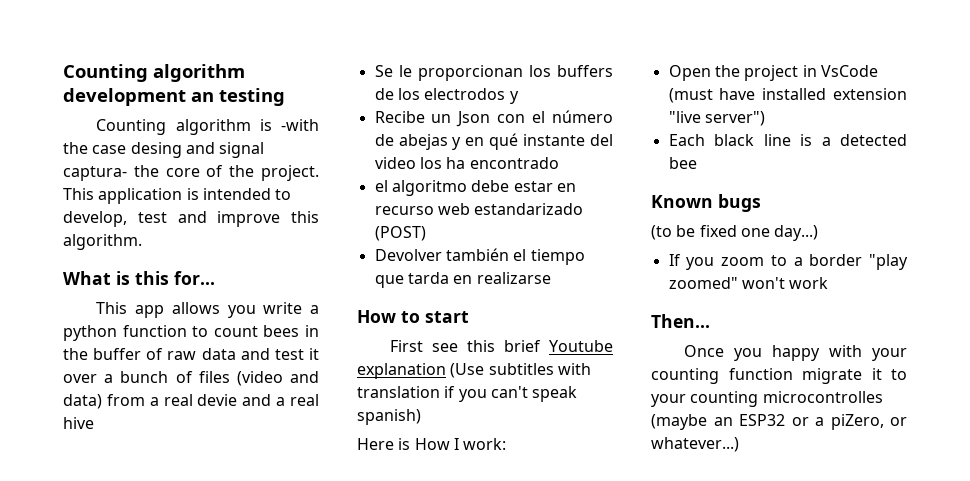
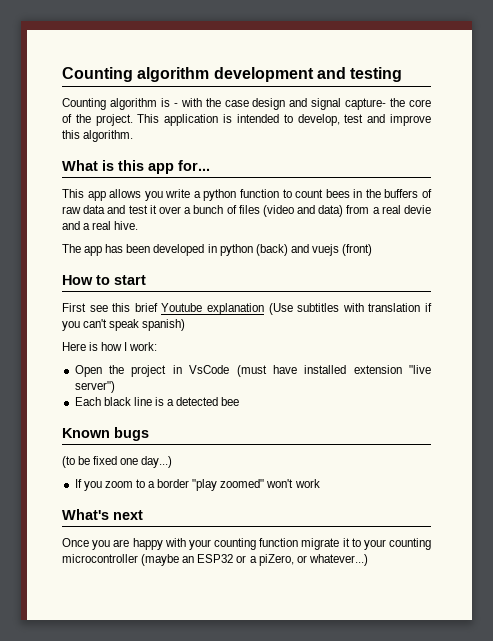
- Counting algorithm development an testing
+ Counting algorithm development and testing
- Counting algorithm is -with the case desing and signal captura- the core of the project.
+ Counting algorithm is - with the case design and signal capture- the core of the project.
- What is this for...
+ What is this app for...
- This app allows you write a python function to count bees in the buffer of raw data and test it over a bunch of files (video and data) from a real devie and a real hive
- Se le proporcionan los buffers de los electrodos y
- Recibe un Json con el número de abejas y en qué instante del video los ha encontrado
- el algoritmo debe estar en recurso web estandarizado (POST)
- Devolver también el tiempo que tarda en realizarse
+ This app allows you write a python function to count bees in the buffers of raw data and test it over a bunch of files (video and data) from a real devie and a real hive.
+ The app has been developed in python (back) and vuejs (front)
- Here is How I work:
+ Here is how I work:
- Then...
+ What's next
- Once you happy with your counting function migrate it to your counting microcontrolles (maybe an ESP32 or a piZero, or whatever...)
+ Once you are happy with your counting function migrate it to your counting microcontroller (maybe an ESP32 or a piZero, or whatever...)

